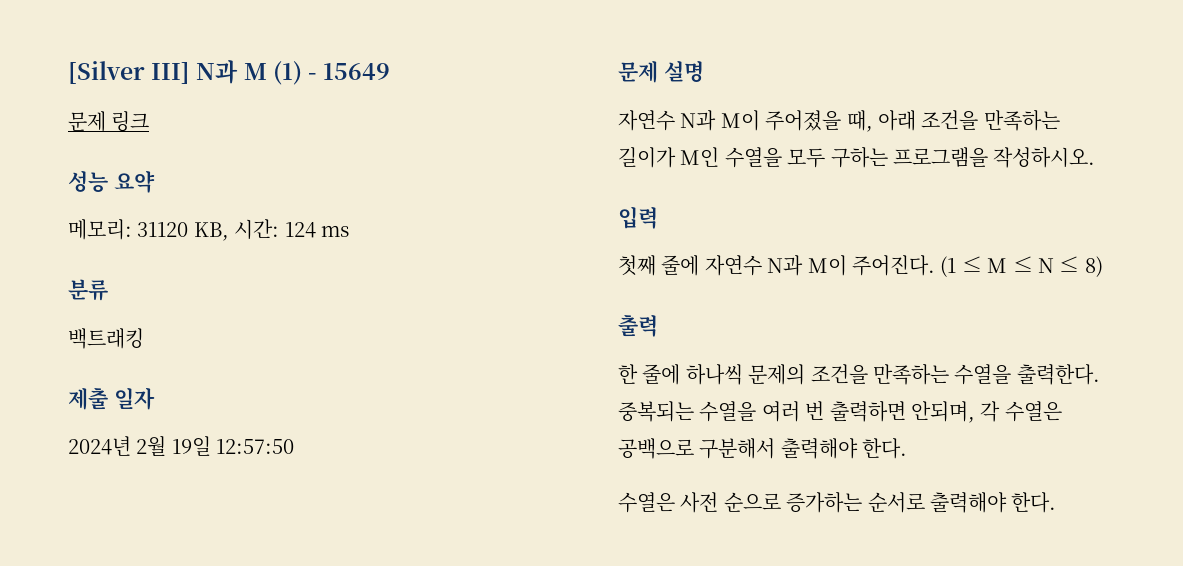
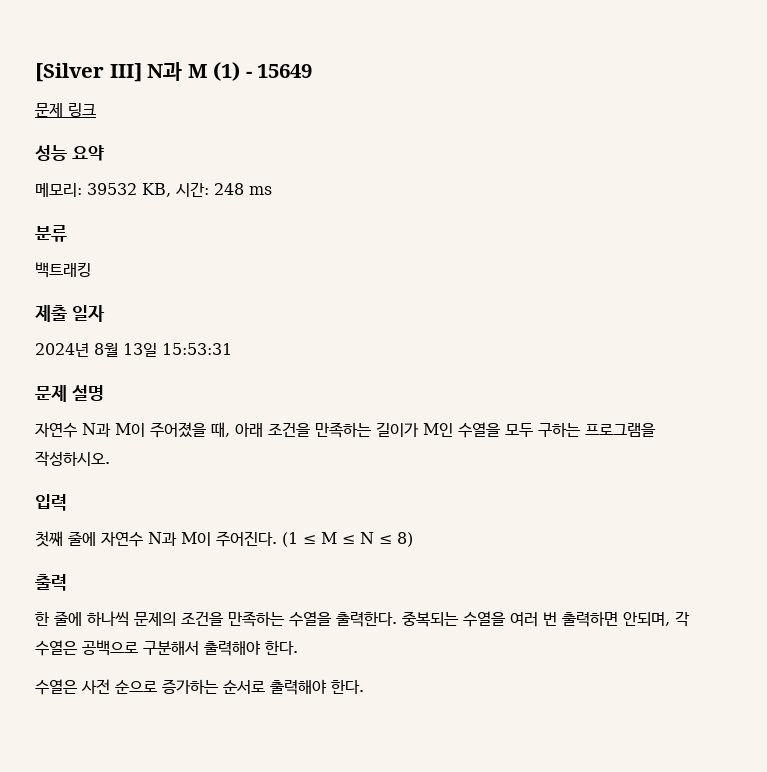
- 메모리: 31120 KB, 시간: 124 ms
+ 메모리: 39532 KB, 시간: 248 ms
- 2024년 2월 19일 12:57:50
+ 2024년 8월 13일 15:53:31

